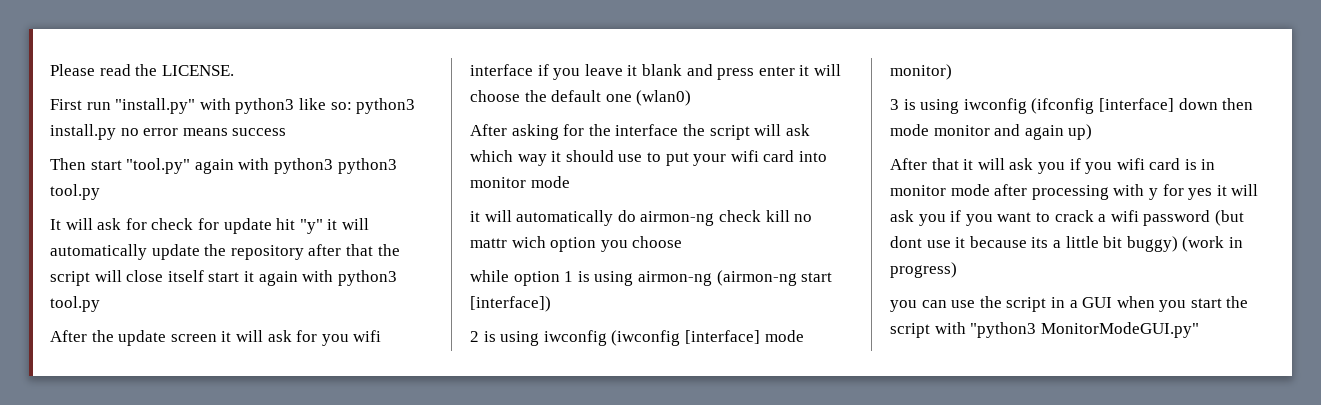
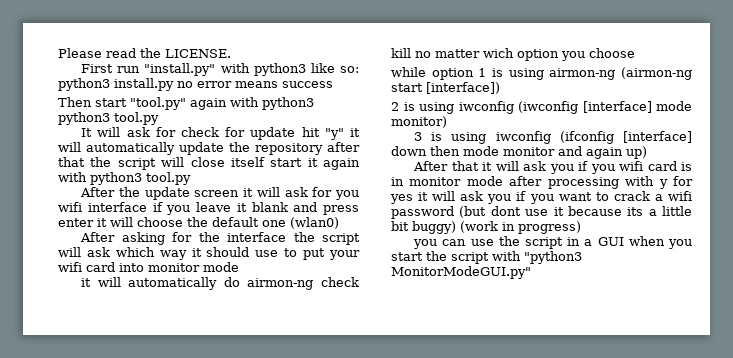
- it will automatically do airmon-ng check kill no mattr wich option you choose
+ it will automatically do airmon-ng check kill no matter wich option you choose

